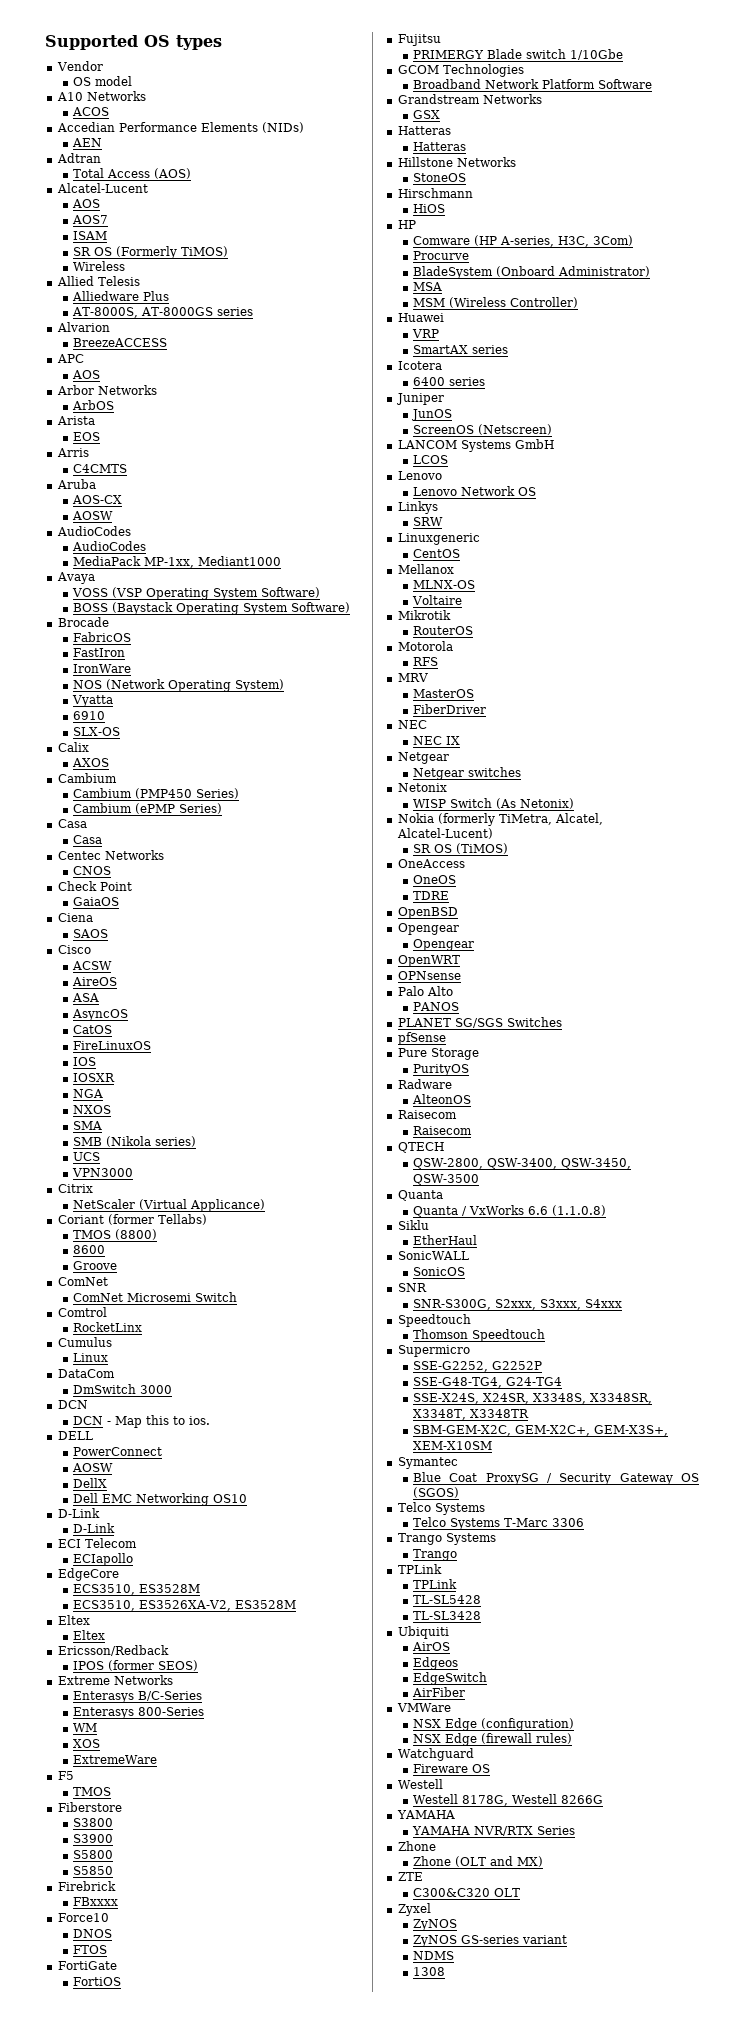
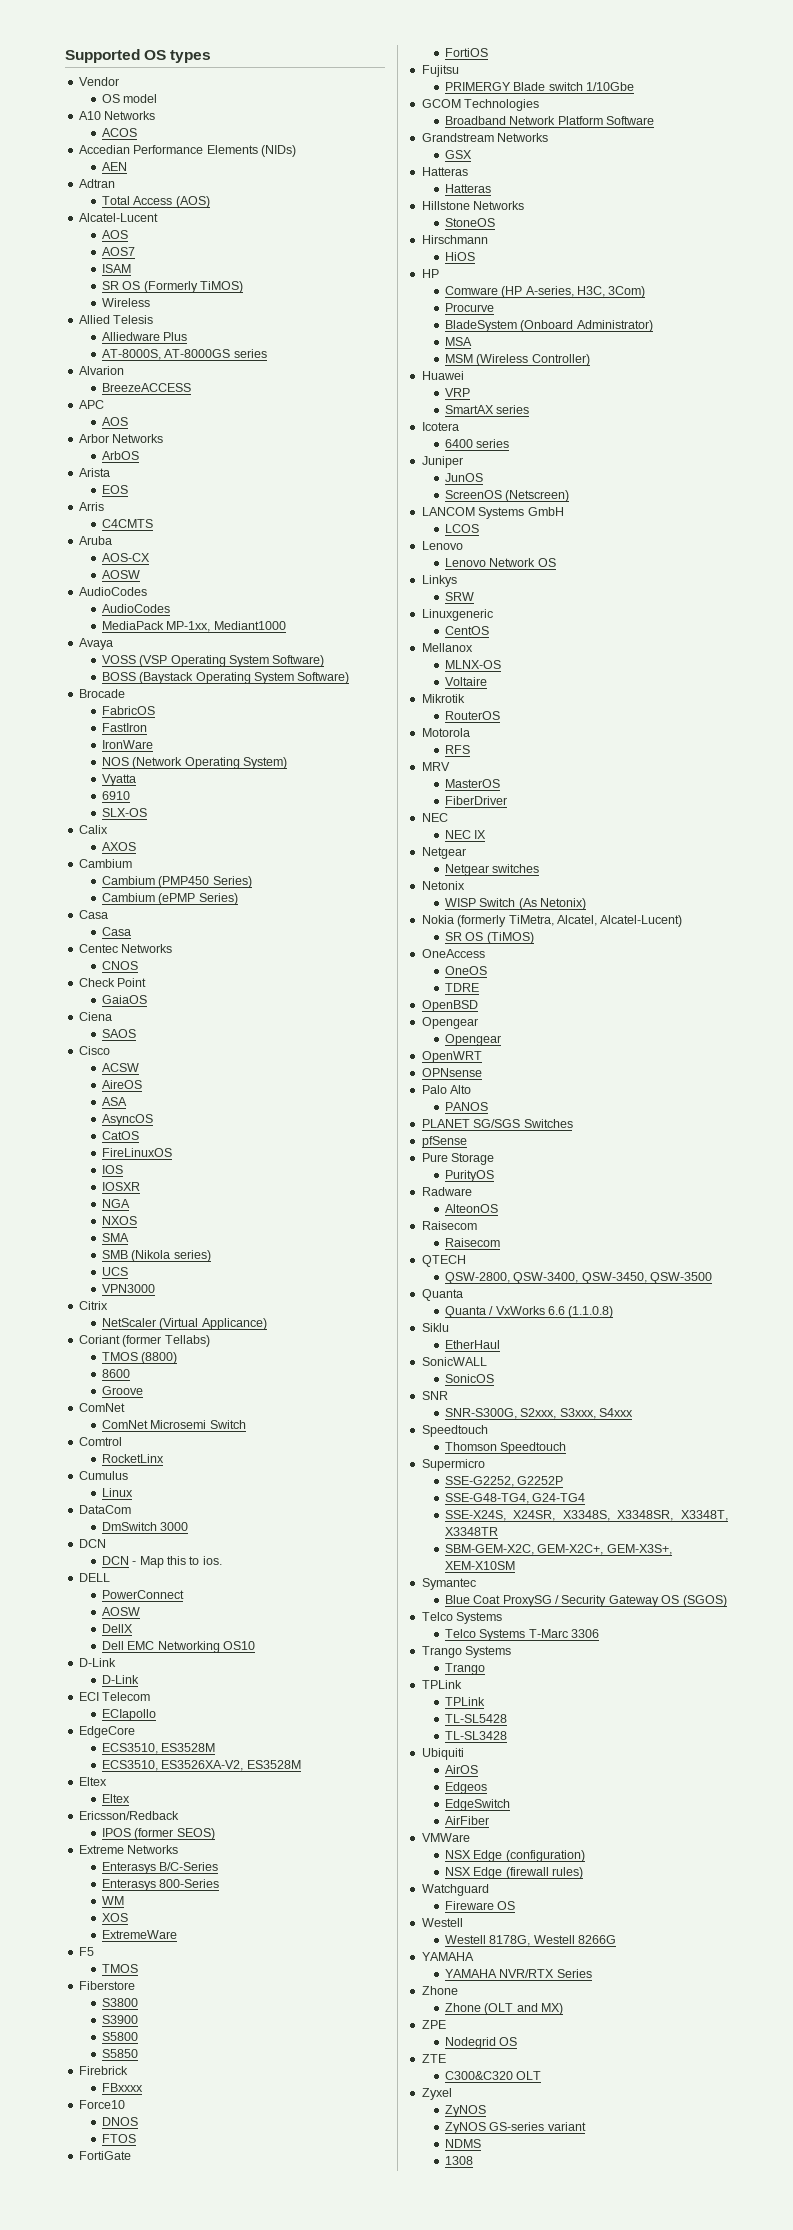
+ ZPE
+ Nodegrid OS

